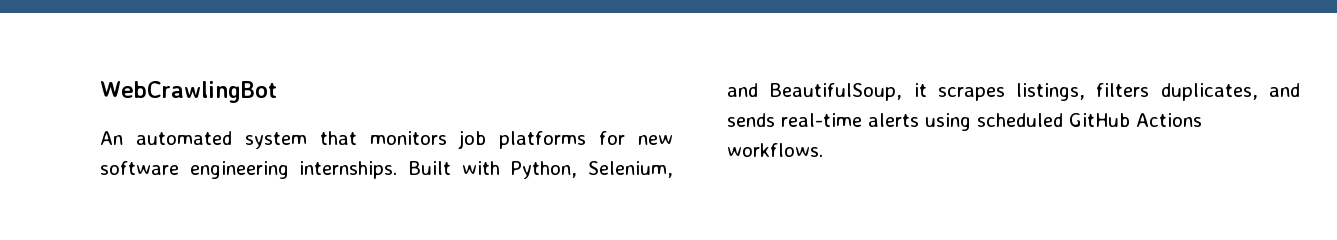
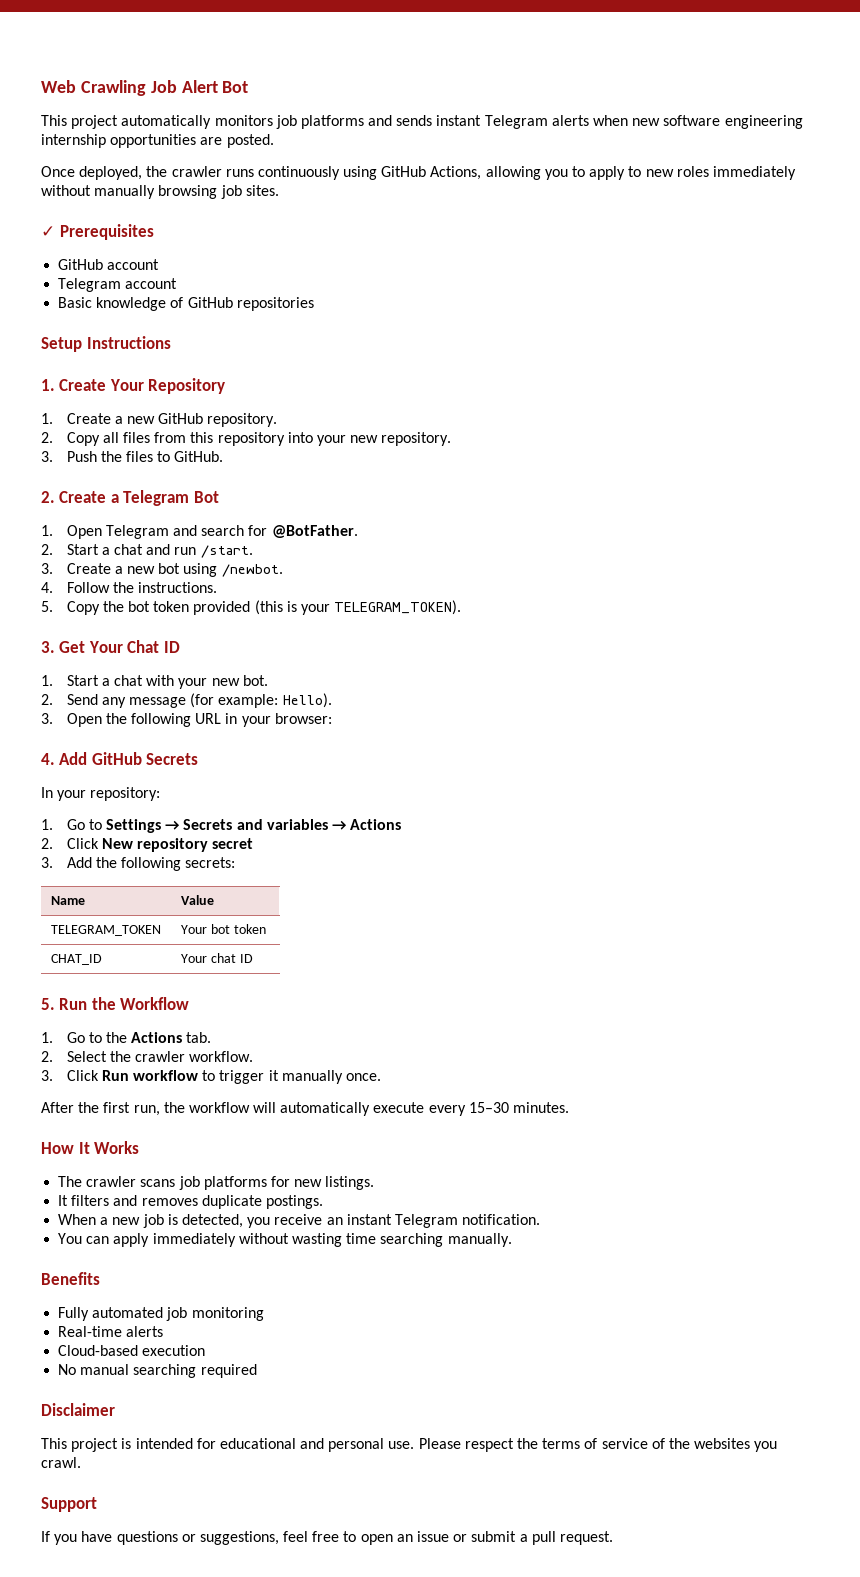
- WebCrawlingBot
- An automated system that monitors job platforms for new software engineering internships. Built with Python, Selenium, and BeautifulSoup, it scrapes listings, filters duplicates, and sends real-time alerts using scheduled GitHub Actions workflows.
+ Web Crawling Job Alert Bot
+ This project automatically monitors job platforms and sends instant Telegram alerts when new software engineering internship opportunities are posted.
+ Once deployed, the crawler runs continuously using GitHub Actions, allowing you to apply to new roles immediately without manually browsing job sites.
+ ✓ Prerequisites
+ GitHub account
+ Telegram account
+ Basic knowledge of GitHub repositories
+ Setup Instructions
+ 1. Create Your Repository
+ 1. Create a new GitHub repository.
+ 2. Copy all files from this repository into your new repository.
+ 3. Push the files to GitHub.
+ 2. Create a Telegram Bot
+ 1. Open Telegram and search for @BotFather.
+ 2. Start a chat and run /start.
+ 3. Create a new bot using /newbot.
+ 4. Follow the instructions.
+ 5. Copy the bot token provided (this is your TELEGRAM_TOKEN).
+ 3. Get Your Chat ID
+ 1. Start a chat with your new bot.
+ 2. Send any message (for example: Hello).
+ 3. Open the following URL in your browser:
+ 4. Add GitHub Secrets
+ In your repository:
+ 1. Go to Settings → Secrets and variables → Actions
+ 2. Click New repository secret
+ 3. Add the following secrets:
+ Name | Value
+ TELEGRAM_TOKEN | Your bot token
+ CHAT_ID | Your chat ID
+ 5. Run the Workflow
+ 1. Go to the Actions tab.
+ 2. Select the crawler workflow.
+ 3. Click Run workflow to trigger it manually once.
+ After the first run, the workflow will automatically execute every 15–30 minutes.
+ How It Works
+ The crawler scans job platforms for new listings.
+ It filters and removes duplicate postings.
+ When a new job is detected, you receive an instant Telegram notification.
+ You can apply immediately without wasting time searching manually.
+ Benefits
+ Fully automated job monitoring
+ Real-time alerts
+ Cloud-based execution
+ No manual searching required
+ Disclaimer
+ This project is intended for educational and personal use. Please respect the terms of service of the websites you crawl.
+ Support
+ If you have questions or suggestions, feel free to open an issue or submit a pull request.

